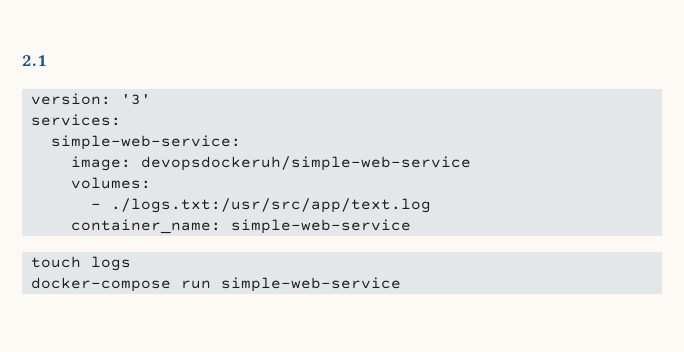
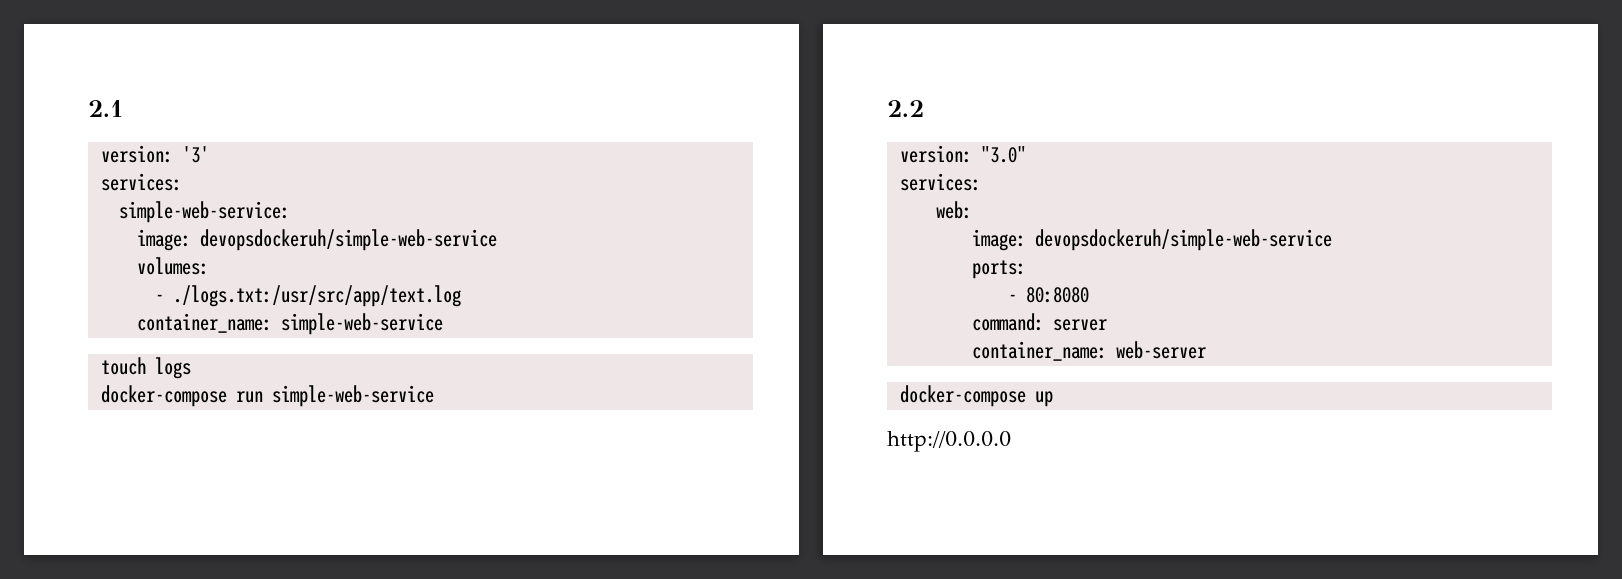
+ 2.2
+ version: "3.0"
+ services:
+ web:
+ image: devopsdockeruh/simple-web-service
+ ports:
+ - 80:8080
+ command: server
+ container_name: web-server
+ docker-compose up
+ http://0.0.0.0

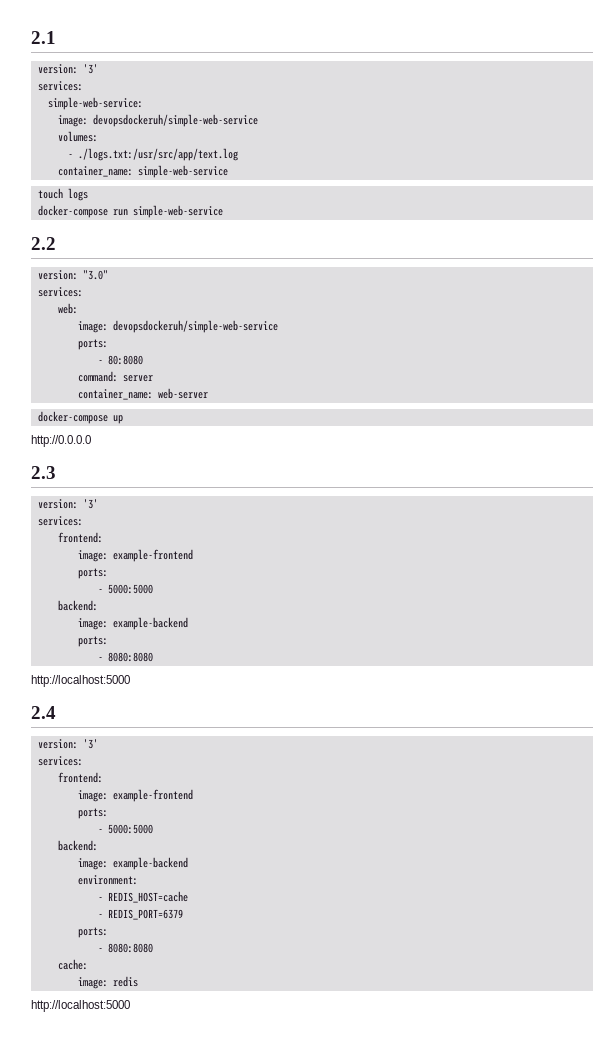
+ 2.3
+ version: '3'
+ services:
+ frontend:
+ image: example-frontend
+ ports:
+ - 5000:5000
+ backend:
+ image: example-backend
+ ports:
+ - 8080:8080
+ http://localhost:5000
+ 2.4
+ version: '3'
+ services:
+ frontend:
+ image: example-frontend
+ ports:
+ - 5000:5000
+ backend:
+ image: example-backend
+ environment:
+ - REDIS_HOST=cache
+ - REDIS_PORT=6379
+ ports:
+ - 8080:8080
+ cache:
+ image: redis
+ http://localhost:5000

